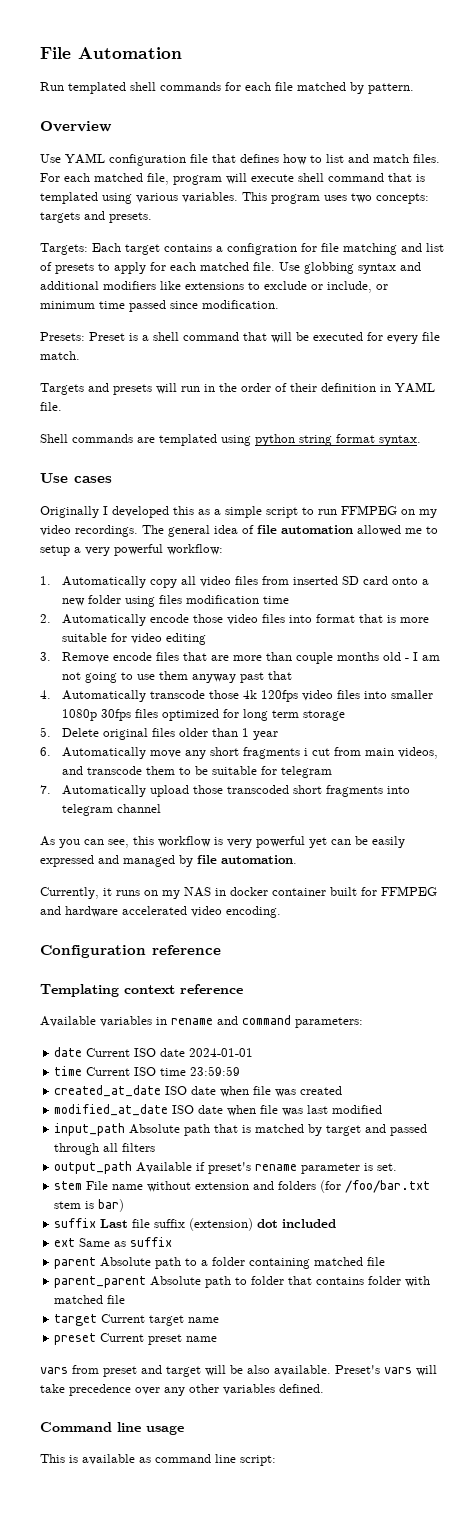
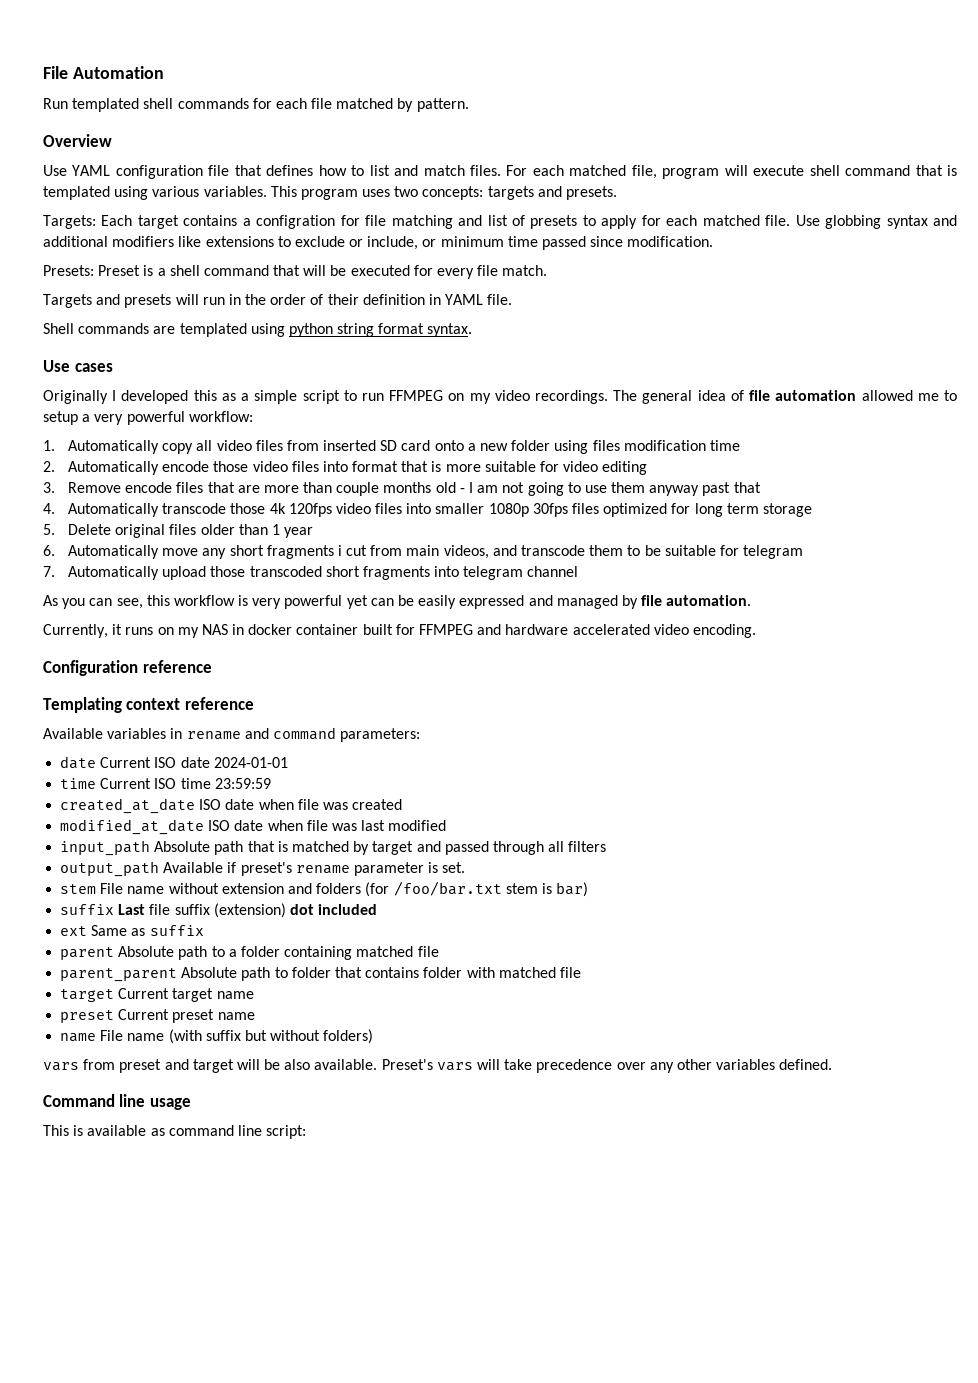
+ name File name (with suffix but without folders)

